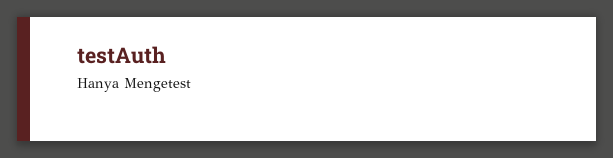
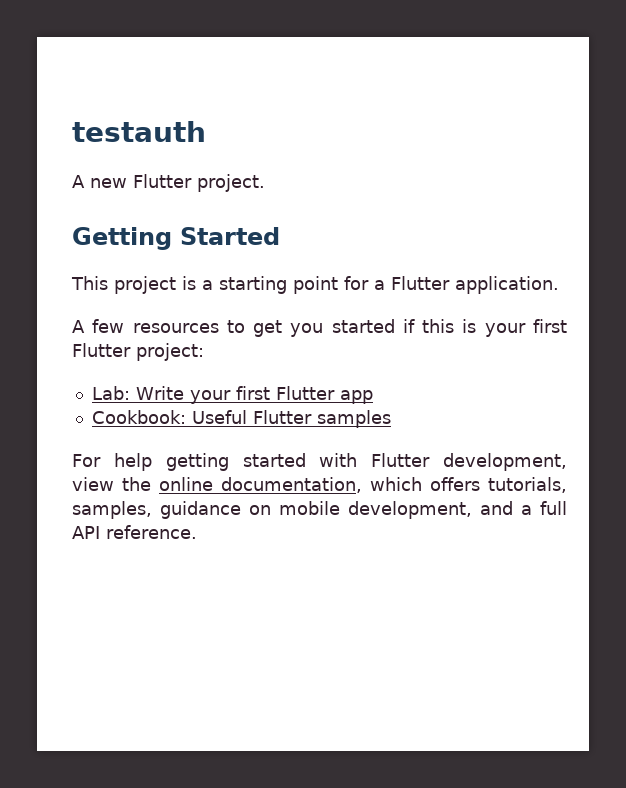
- testAuth
- Hanya Mengetest
+ testauth
+ A new Flutter project.
+ Getting Started
+ This project is a starting point for a Flutter application.
+ A few resources to get you started if this is your first Flutter project:
+ Lab: Write your first Flutter app
+ Cookbook: Useful Flutter samples
+ For help getting started with Flutter development, view the online documentation, which offers tutorials, samples, guidance on mobile development, and a full API reference.

